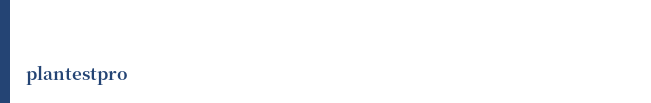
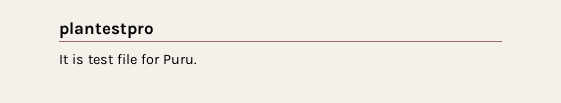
+ It is test file for Puru.

